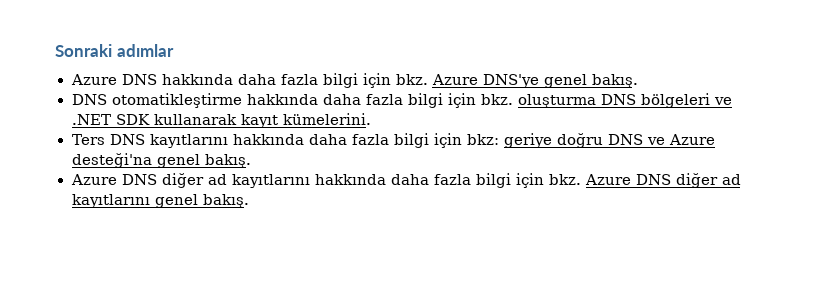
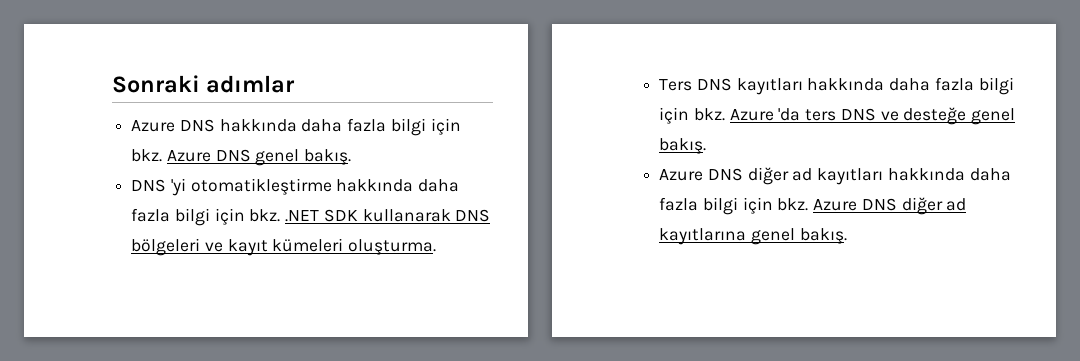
- Azure DNS'ye genel bakış.
+ Azure DNS genel bakış.
- DNS otomatikleştirme hakkında daha fazla bilgi için bkz. oluşturma DNS bölgeleri ve .NET SDK kullanarak kayıt kümelerini.
+ DNS 'yi otomatikleştirme hakkında daha fazla bilgi için bkz. .NET SDK kullanarak DNS bölgeleri ve kayıt kümeleri oluşturma.
- Ters DNS kayıtlarını hakkında daha fazla bilgi için bkz: geriye doğru DNS ve Azure desteği'na genel bakış.
+ Ters DNS kayıtları hakkında daha fazla bilgi için bkz. Azure 'da ters DNS ve desteğe genel bakış.
- Azure DNS diğer ad kayıtlarını hakkında daha fazla bilgi için bkz.
+ Azure DNS diğer ad kayıtları hakkında daha fazla bilgi için bkz.
- Azure DNS diğer ad kayıtlarını genel bakış.
+ Azure DNS diğer ad kayıtlarına genel bakış.

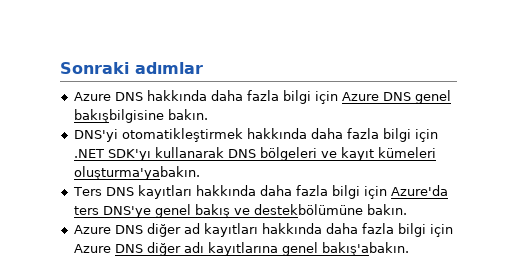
- Azure DNS hakkında daha fazla bilgi için bkz. Azure DNS genel bakış.
- DNS 'yi otomatikleştirme hakkında daha fazla bilgi için bkz. .NET SDK kullanarak DNS bölgeleri ve kayıt kümeleri oluşturma.
+ Azure DNS hakkında daha fazla bilgi için Azure DNS genel bakışbilgisine bakın.
+ DNS'yi otomatikleştirmek hakkında daha fazla bilgi için .NET SDK'yı kullanarak DNS bölgeleri ve kayıt kümeleri oluşturma'yabakın.
- Ters DNS kayıtları hakkında daha fazla bilgi için bkz. Azure 'da ters DNS ve desteğe genel bakış.
+ Ters DNS kayıtları hakkında daha fazla bilgi için Azure'da ters DNS'ye genel bakış ve destekbölümüne bakın.
- Azure DNS diğer ad kayıtları hakkında daha fazla bilgi için bkz. Azure DNS diğer ad kayıtlarına genel bakış.
+ Azure DNS diğer ad kayıtları hakkında daha fazla bilgi için Azure DNS diğer adı kayıtlarına genel bakış'abakın.

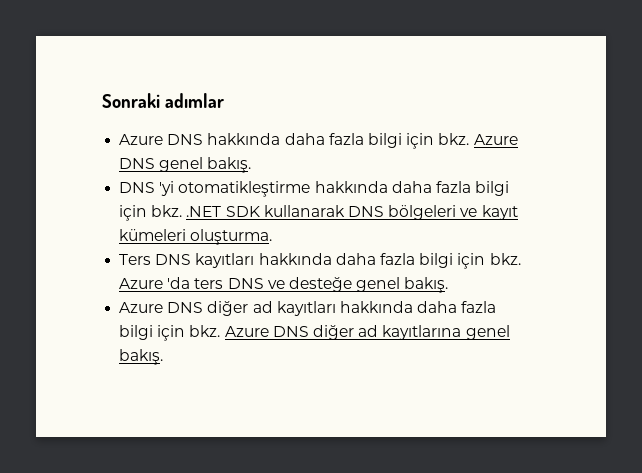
- Azure DNS hakkında daha fazla bilgi için Azure DNS genel bakışbilgisine bakın.
- DNS'yi otomatikleştirmek hakkında daha fazla bilgi için .NET SDK'yı kullanarak DNS bölgeleri ve kayıt kümeleri oluşturma'yabakın.
+ Azure DNS hakkında daha fazla bilgi için bkz. Azure DNS genel bakış.
+ DNS 'yi otomatikleştirme hakkında daha fazla bilgi için bkz. .NET SDK kullanarak DNS bölgeleri ve kayıt kümeleri oluşturma.
- Ters DNS kayıtları hakkında daha fazla bilgi için Azure'da ters DNS'ye genel bakış ve destekbölümüne bakın.
+ Ters DNS kayıtları hakkında daha fazla bilgi için bkz. Azure 'da ters DNS ve desteğe genel bakış.
- Azure DNS diğer ad kayıtları hakkında daha fazla bilgi için Azure DNS diğer adı kayıtlarına genel bakış'abakın.
+ Azure DNS diğer ad kayıtları hakkında daha fazla bilgi için bkz. Azure DNS diğer ad kayıtlarına genel bakış.

